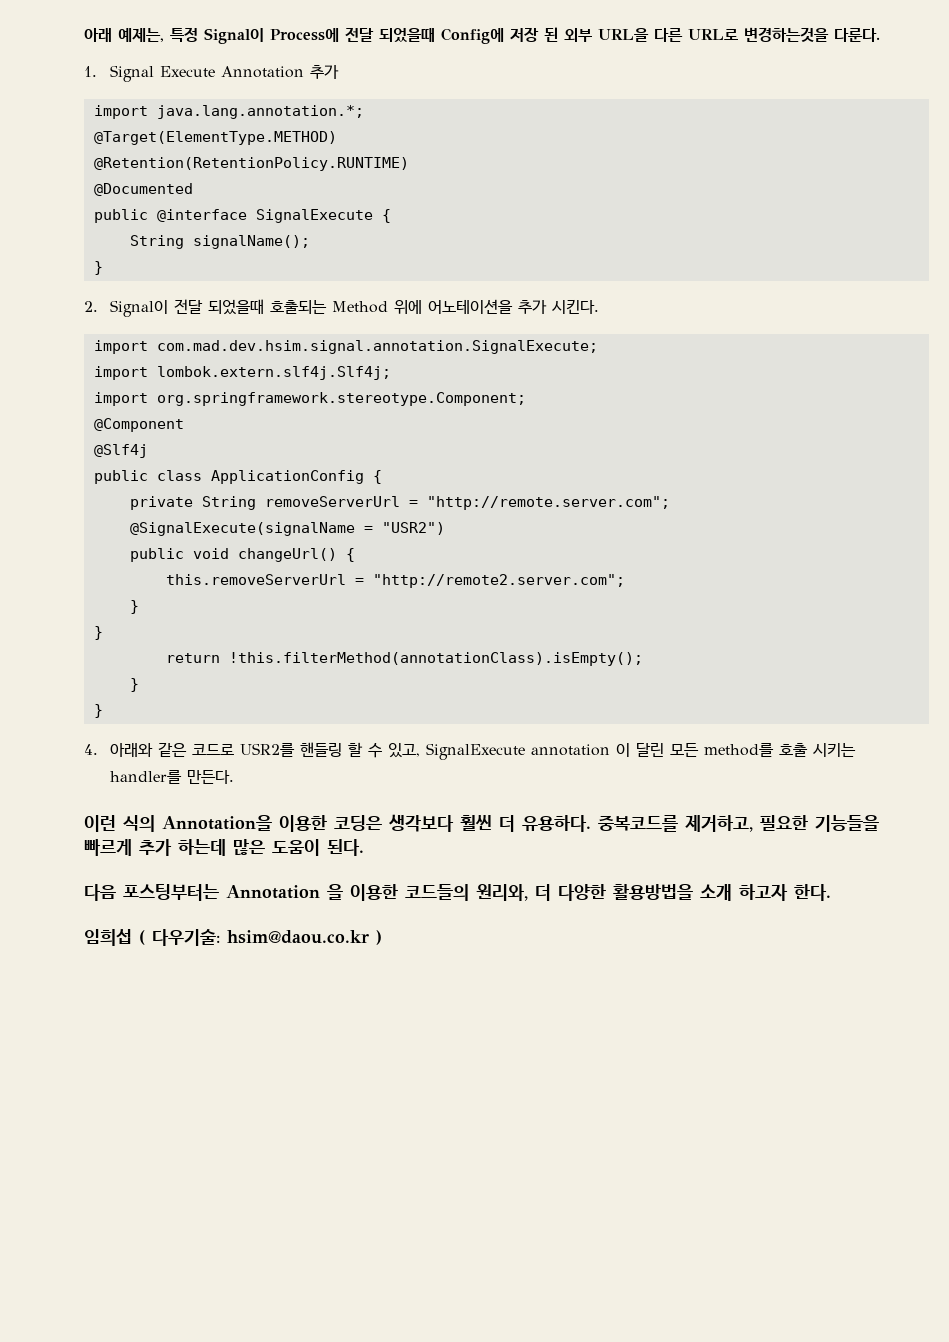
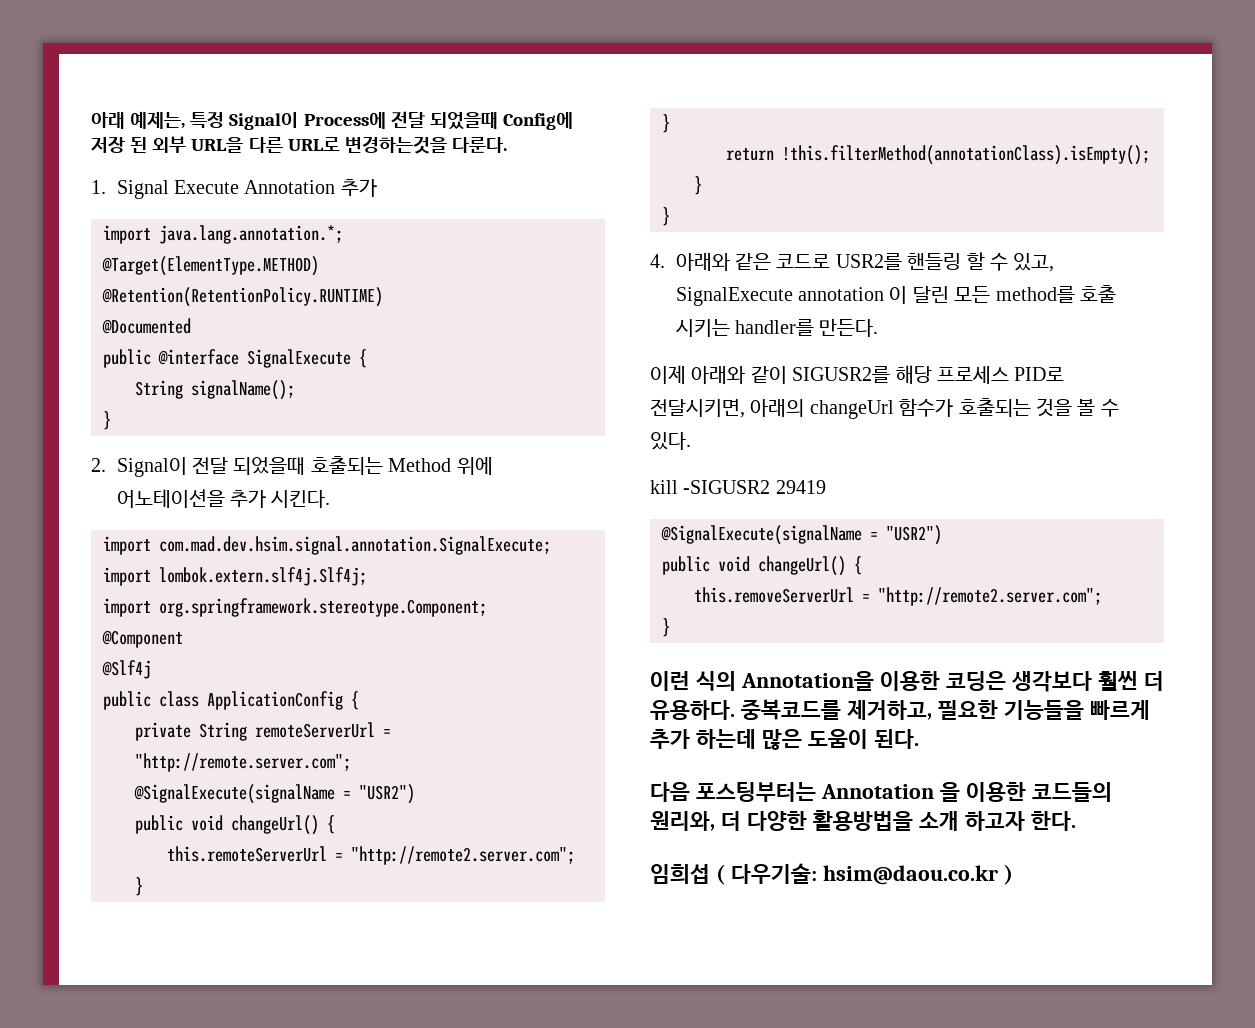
- private String removeServerUrl = "http://remote.server.com";
+ private String remoteServerUrl = "http://remote.server.com";
- this.removeServerUrl = "http://remote2.server.com";
+ this.remoteServerUrl = "http://remote2.server.com";
+ 이제 아래와 같이 SIGUSR2를 해당 프로세스 PID로 전달시키면, 아래의 changeUrl 함수가 호출되는 것을 볼 수 있다.
+ kill -SIGUSR2 29419
+ @SignalExecute(signalName = "USR2")
+ public void changeUrl() {
+ this.removeServerUrl = "http://remote2.server.com";
+ }

